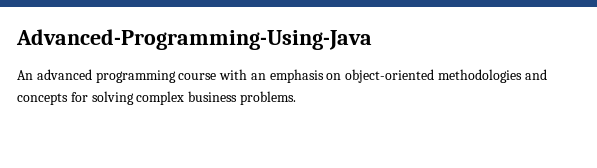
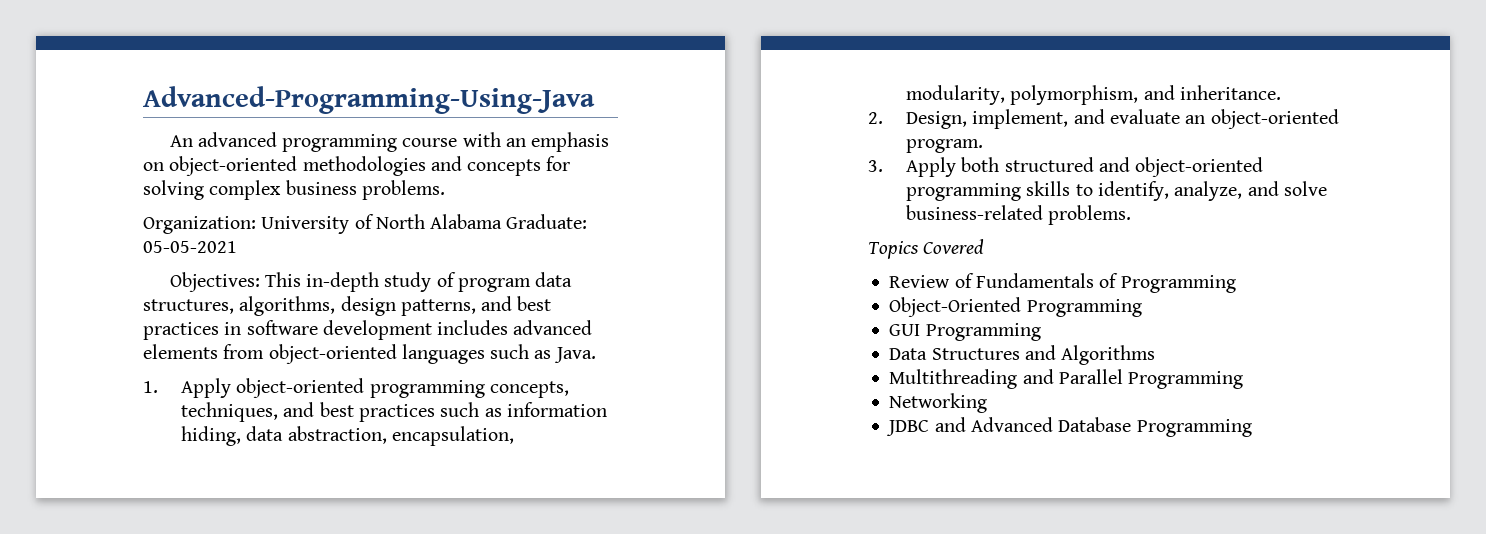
+ Organization: University of North Alabama Graduate: 05-05-2021
+ Objectives: This in-depth study of program data structures, algorithms, design patterns, and best practices in software development includes advanced elements from object-oriented languages such as Java.
+ 1. Apply object-oriented programming concepts, techniques, and best practices such as information hiding, data abstraction, encapsulation, modularity, polymorphism, and inheritance.
+ 2. Design, implement, and evaluate an object-oriented program.
+ 3. Apply both structured and object-oriented programming skills to identify, analyze, and solve business-related problems.
+ Topics Covered
+ Review of Fundamentals of Programming
+ Object-Oriented Programming
+ GUI Programming
+ Data Structures and Algorithms
+ Multithreading and Parallel Programming
+ Networking
+ JDBC and Advanced Database Programming

